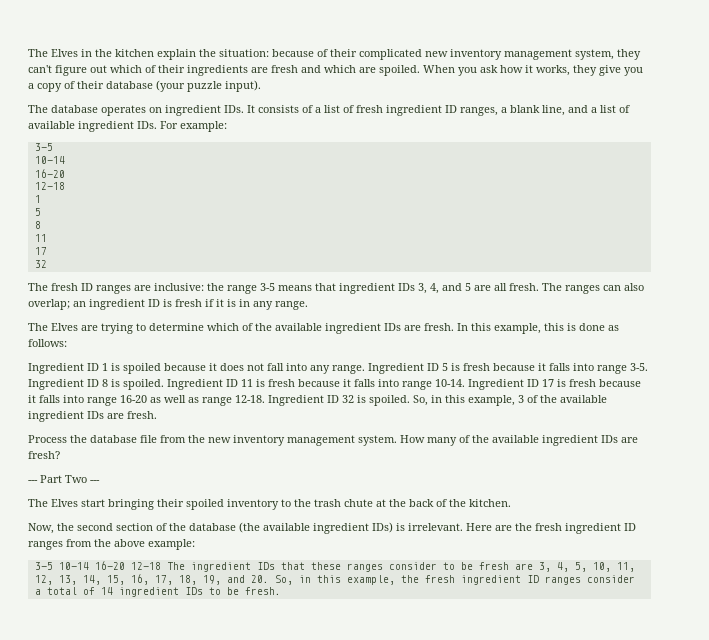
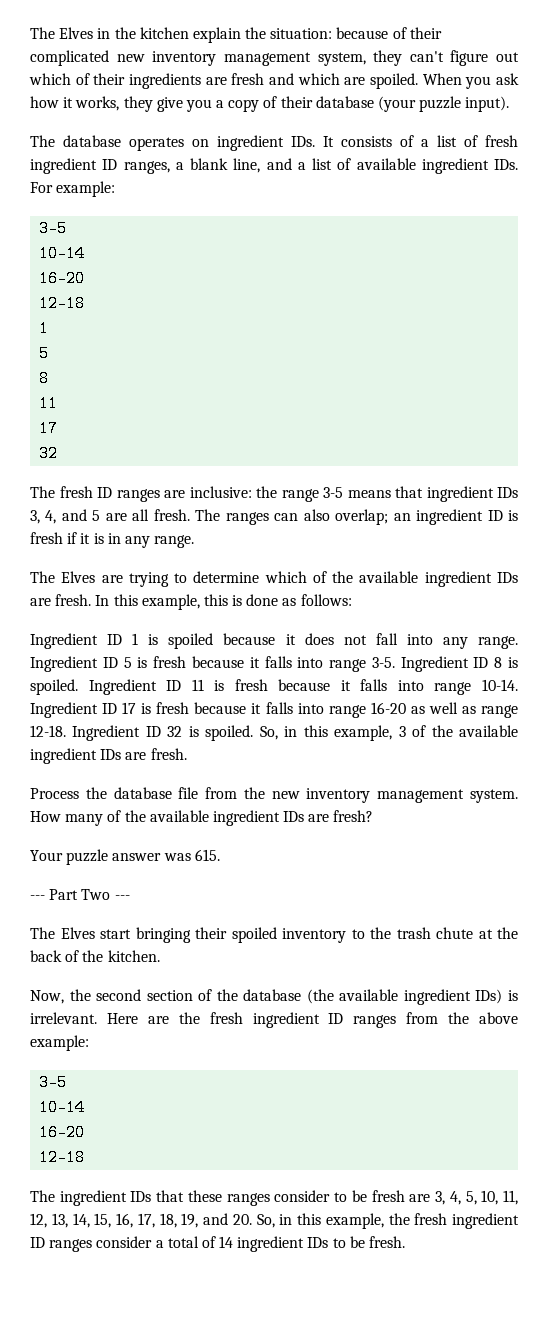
+ Your puzzle answer was 615.
  Here are the fresh ingredient ID ranges from the above example:
- 3-5 10-14 16-20 12-18 The ingredient IDs that these ranges consider to be fresh are 3, 4, 5, 10, 11, 12, 13, 14, 15, 16, 17, 18, 19, and 20. So, in this example, the fresh ingredient ID ranges consider a total of 14 ingredient IDs to be fresh.
+ 3-5
+ 10-14
+ 16-20
+ 12-18
+ The ingredient IDs that these ranges consider to be fresh are 3, 4, 5, 10, 11, 12, 13, 14, 15, 16, 17, 18, 19, and 20. So, in this example, the fresh ingredient ID ranges consider a total of 14 ingredient IDs to be fresh.

